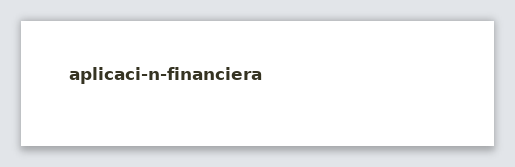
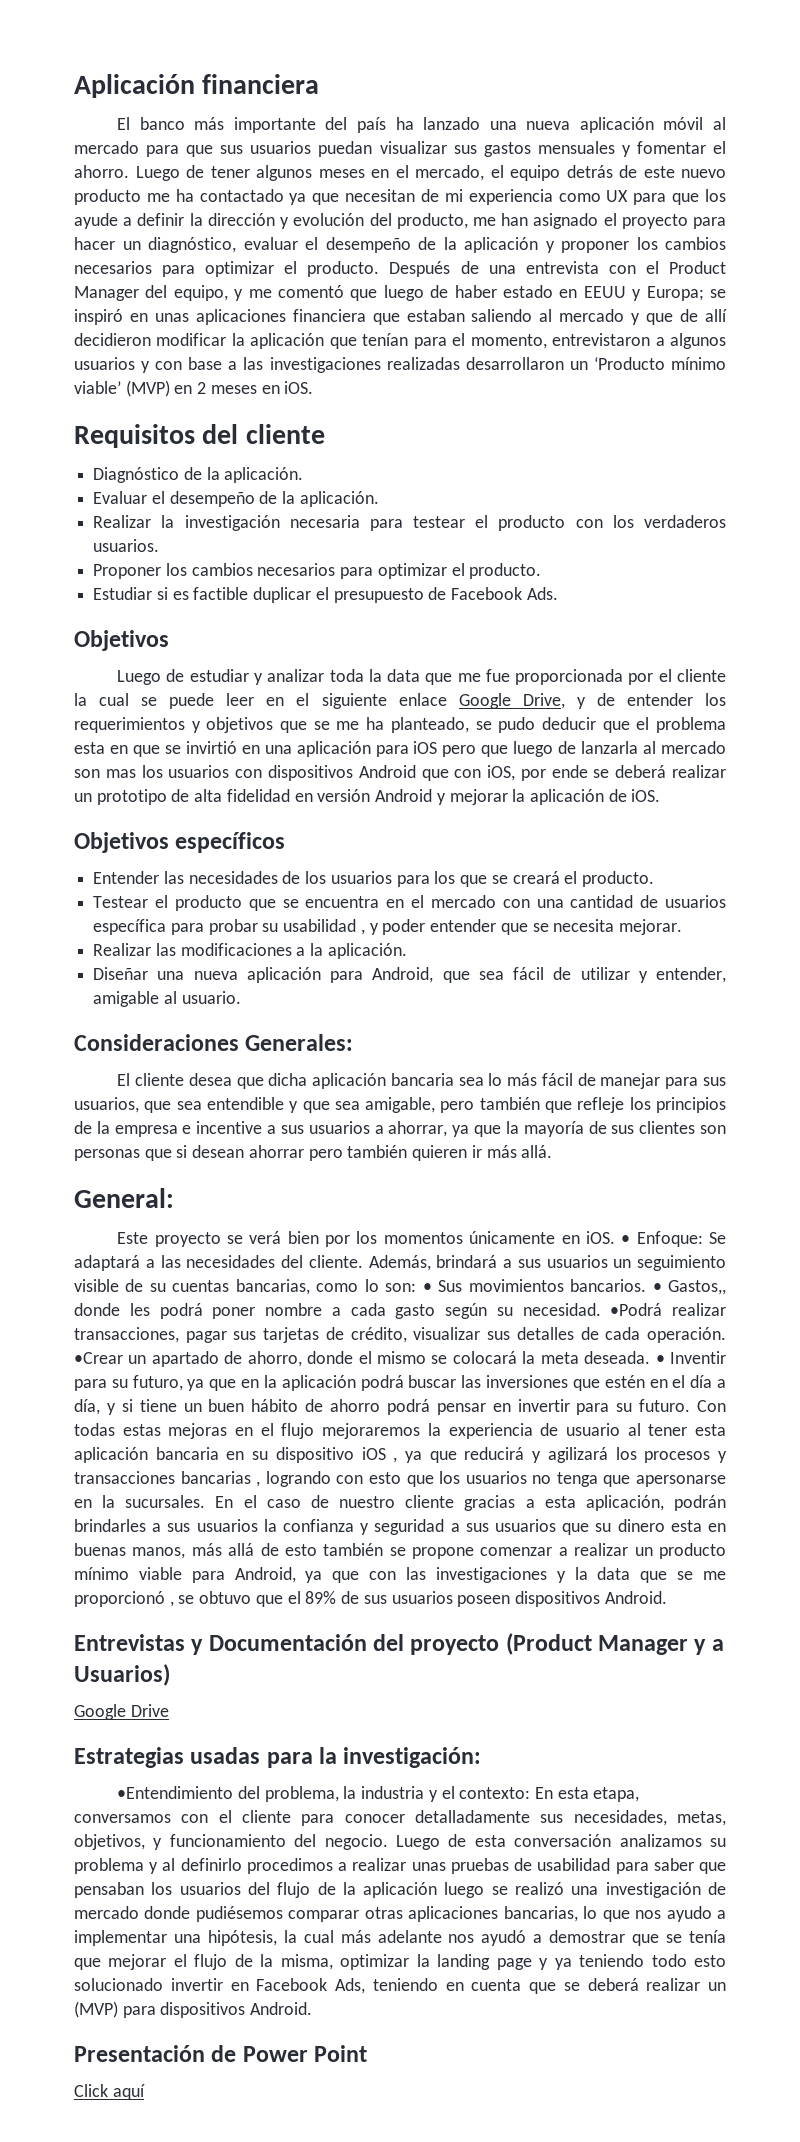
- aplicaci-n-financiera
+ Aplicación financiera
+ El banco más importante del país ha lanzado una nueva aplicación móvil al mercado para que sus usuarios puedan visualizar sus gastos mensuales y fomentar el ahorro. Luego de tener algunos meses en el mercado, el equipo detrás de este nuevo producto me ha contactado ya que necesitan de mi experiencia como UX para que los ayude a definir la dirección y evolución del producto, me han asignado el proyecto para hacer un diagnóstico, evaluar el desempeño de la aplicación y proponer los cambios necesarios para optimizar el producto. Después de una entrevista con el Product Manager del equipo, y me comentó que luego de haber estado en EEUU y Europa; se inspiró en unas aplicaciones financiera que estaban saliendo al mercado y que de allí decidieron modificar la aplicación que tenían para el momento, entrevistaron a algunos usuarios y con base a las investigaciones realizadas desarrollaron un ‘Producto mínimo viable’ (MVP) en 2 meses en iOS.
+ Requisitos del cliente
+ Diagnóstico de la aplicación.
+ Evaluar el desempeño de la aplicación.
+ Realizar la investigación necesaria para testear el producto con los verdaderos usuarios.
+ Proponer los cambios necesarios para optimizar el producto.
+ Estudiar si es factible duplicar el presupuesto de Facebook Ads.
+ Objetivos
+ Luego de estudiar y analizar toda la data que me fue proporcionada por el cliente la cual se puede leer en el siguiente enlace Google Drive, y de entender los requerimientos y objetivos que se me ha planteado, se pudo deducir que el problema esta en que se invirtió en una aplicación para iOS pero que luego de lanzarla al mercado son mas los usuarios con dispositivos Android que con iOS, por ende se deberá realizar un prototipo de alta fidelidad en versión Android y mejorar la aplicación de iOS.
+ Objetivos específicos
+ Entender las necesidades de los usuarios para los que se creará el producto.
+ Testear el producto que se encuentra en el mercado con una cantidad de usuarios específica para probar su usabilidad , y poder entender que se necesita mejorar.
+ Realizar las modificaciones a la aplicación.
+ Diseñar una nueva aplicación para Android, que sea fácil de utilizar y entender, amigable al usuario.
+ Consideraciones Generales:
+ El cliente desea que dicha aplicación bancaria sea lo más fácil de manejar para sus usuarios, que sea entendible y que sea amigable, pero también que refleje los principios de la empresa e incentive a sus usuarios a ahorrar, ya que la mayoría de sus clientes son personas que si desean ahorrar pero también quieren ir más allá.
+ General:
+ Este proyecto se verá bien por los momentos únicamente en iOS. • Enfoque: Se adaptará a las necesidades del cliente. Además, brindará a sus usuarios un seguimiento visible de su cuentas bancarias, como lo son: • Sus movimientos bancarios. • Gastos,, donde les podrá poner nombre a cada gasto según su necesidad. •Podrá realizar transacciones, pagar sus tarjetas de crédito, visualizar sus detalles de cada operación. •Crear un apartado de ahorro, donde el mismo se colocará la meta deseada. • Inventir para su futuro, ya que en la aplicación podrá buscar las inversiones que estén en el día a día, y si tiene un buen hábito de ahorro podrá pensar en invertir para su futuro. Con todas estas mejoras en el flujo mejoraremos la experiencia de usuario al tener esta aplicación bancaria en su dispositivo iOS , ya que reducirá y agilizará los procesos y transacciones bancarias , logrando con esto que los usuarios no tenga que apersonarse en la sucursales. En el caso de nuestro cliente gracias a esta aplicación, podrán brindarles a sus usuarios la confianza y seguridad a sus usuarios que su dinero esta en buenas manos, más allá de esto también se propone comenzar a realizar un producto mínimo viable para Android, ya que con las investigaciones y la data que se me proporcionó , se obtuvo que el 89% de sus usuarios poseen dispositivos Android.
+ Entrevistas y Documentación del proyecto (Product Manager y a Usuarios)
+ Google Drive
+ Estrategias usadas para la investigación:
+ •Entendimiento del problema, la industria y el contexto: En esta etapa, conversamos con el cliente para conocer detalladamente sus necesidades, metas, objetivos, y funcionamiento del negocio. Luego de esta conversación analizamos su problema y al definirlo procedimos a realizar unas pruebas de usabilidad para saber que pensaban los usuarios del flujo de la aplicación luego se realizó una investigación de mercado donde pudiésemos comparar otras aplicaciones bancarias, lo que nos ayudo a implementar una hipótesis, la cual más adelante nos ayudó a demostrar que se tenía que mejorar el flujo de la misma, optimizar la landing page y ya teniendo todo esto solucionado invertir en Facebook Ads, teniendo en cuenta que se deberá realizar un (MVP) para dispositivos Android.
+ Presentación de Power Point
+ Click aquí

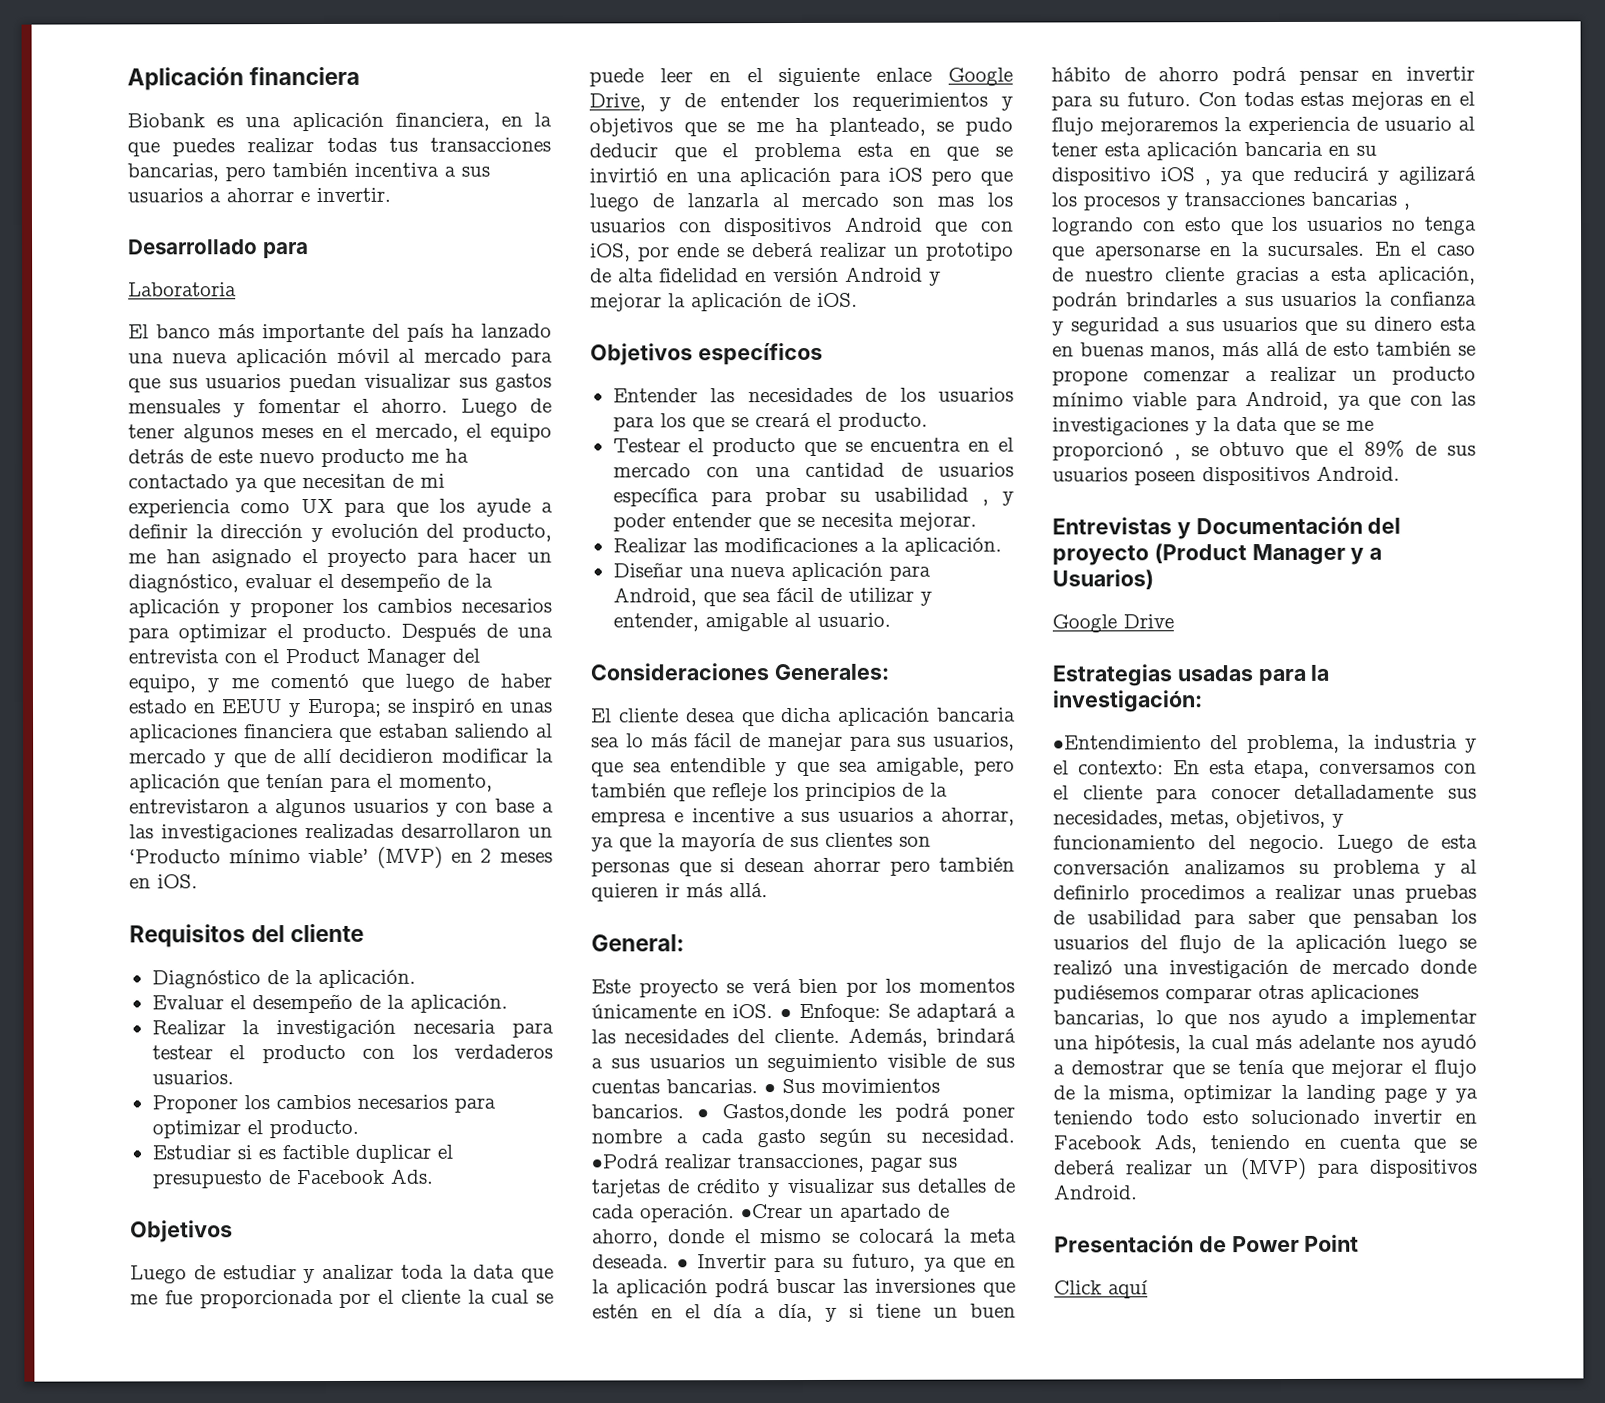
+ Biobank es una aplicación financiera, en la que puedes realizar todas tus transacciones bancarias, pero también incentiva a sus usuarios a ahorrar e invertir.
+ Desarrollado para
+ Laboratoria
- Además, brindará a sus usuarios un seguimiento visible de su cuentas bancarias, como lo son: • Sus movimientos bancarios.
+ Además, brindará a sus usuarios un seguimiento visible de sus cuentas bancarias. • Sus movimientos bancarios.
- • Gastos,, donde les podrá poner nombre a cada gasto según su necesidad.
+ • Gastos,donde les podrá poner nombre a cada gasto según su necesidad.
- •Podrá realizar transacciones, pagar sus tarjetas de crédito, visualizar sus detalles de cada operación.
+ •Podrá realizar transacciones, pagar sus tarjetas de crédito y visualizar sus detalles de cada operación.
- • Inventir para su futuro, ya que en la aplicación podrá buscar las inversiones que estén en el día a día, y si tiene un buen hábito de ahorro podrá pensar en invertir para su futuro.
+ • Invertir para su futuro, ya que en la aplicación podrá buscar las inversiones que estén en el día a día, y si tiene un buen hábito de ahorro podrá pensar en invertir para su futuro.

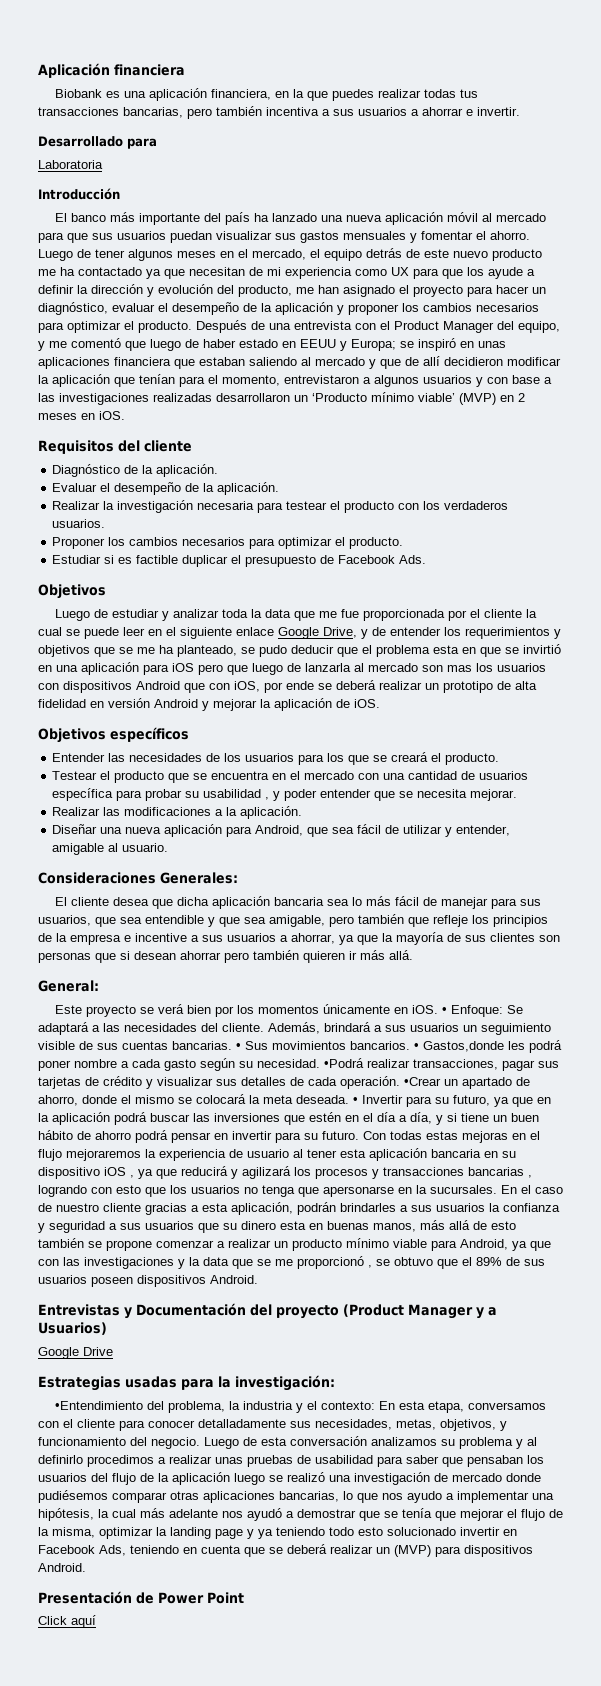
+ Introducción

